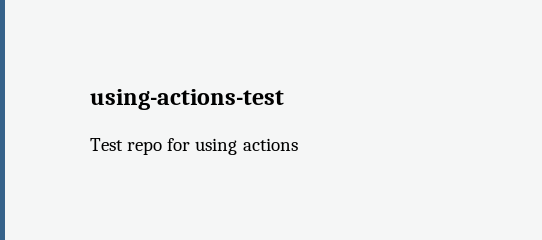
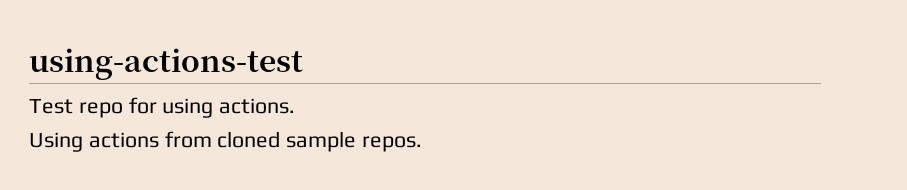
- Test repo for using actions
+ Test repo for using actions.
+ Using actions from cloned sample repos.

